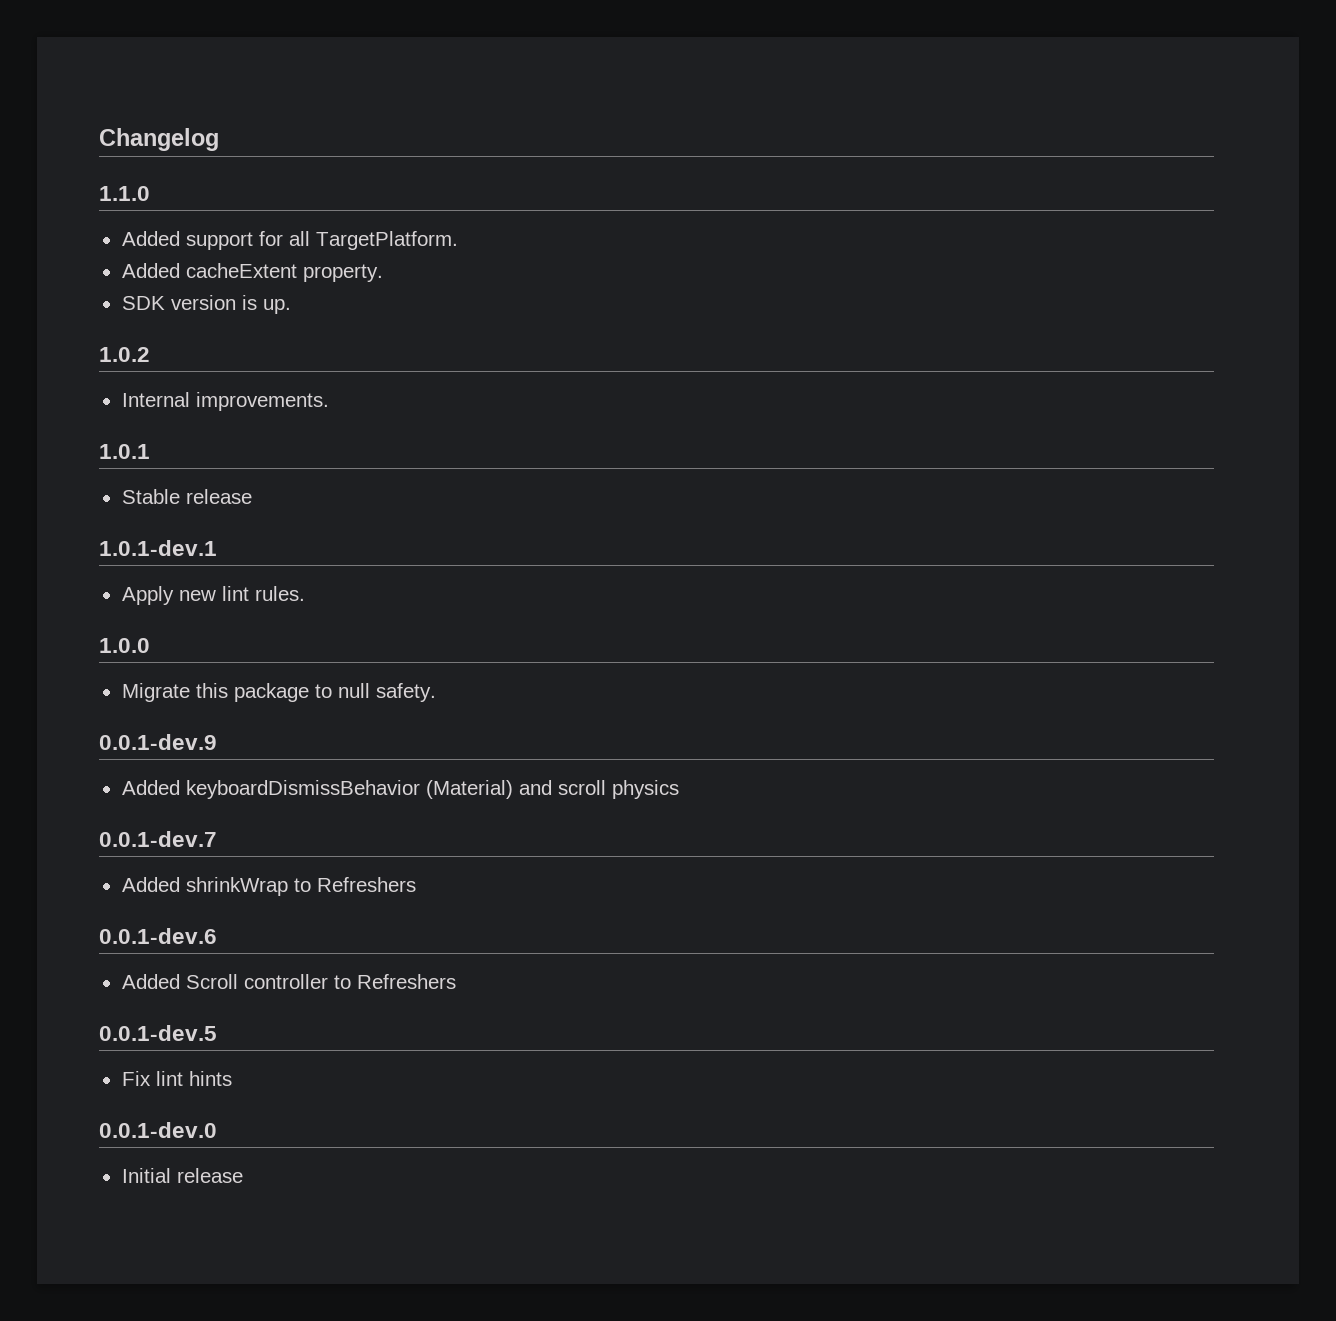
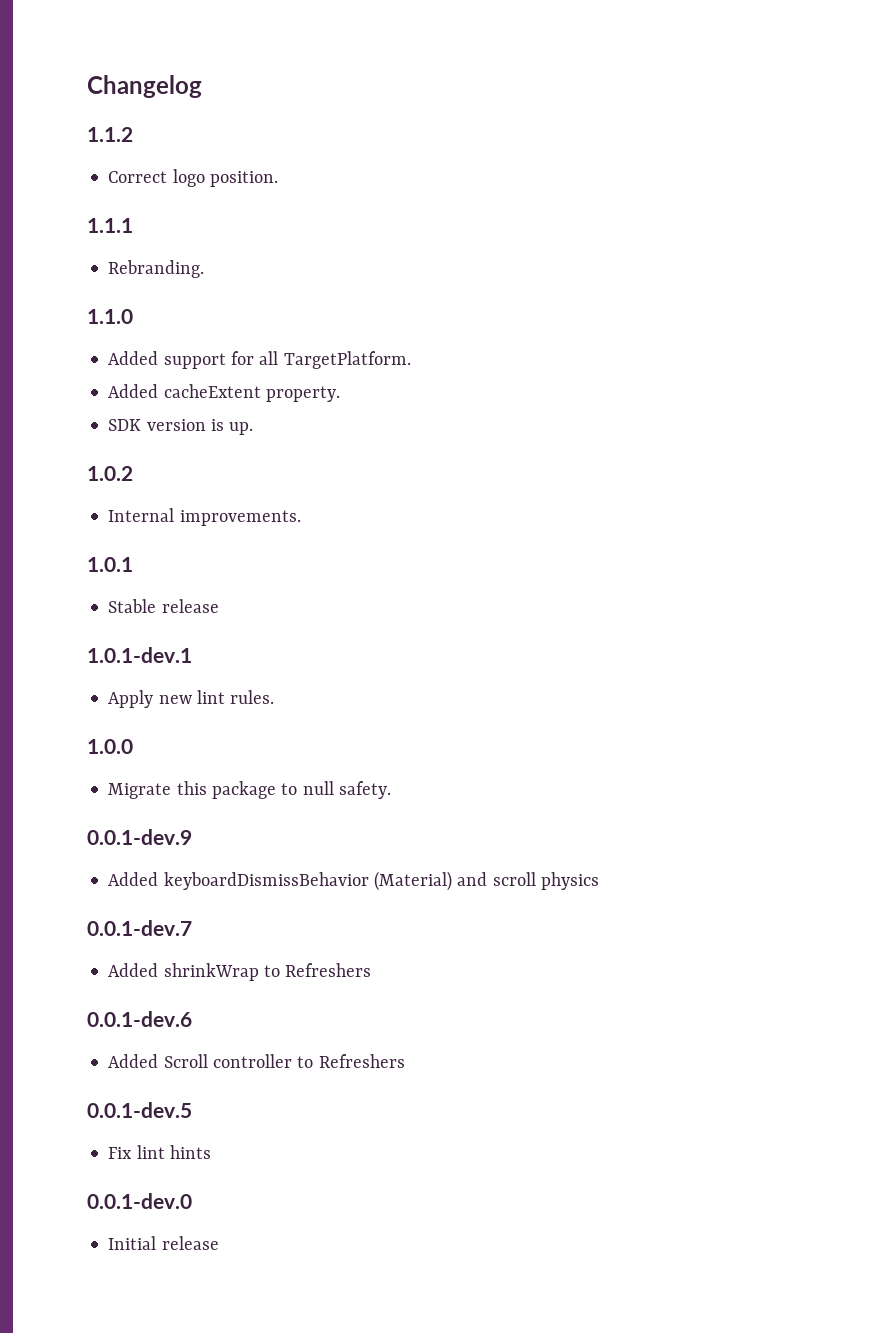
+ 1.1.2
+ Correct logo position.
+ 1.1.1
+ Rebranding.

